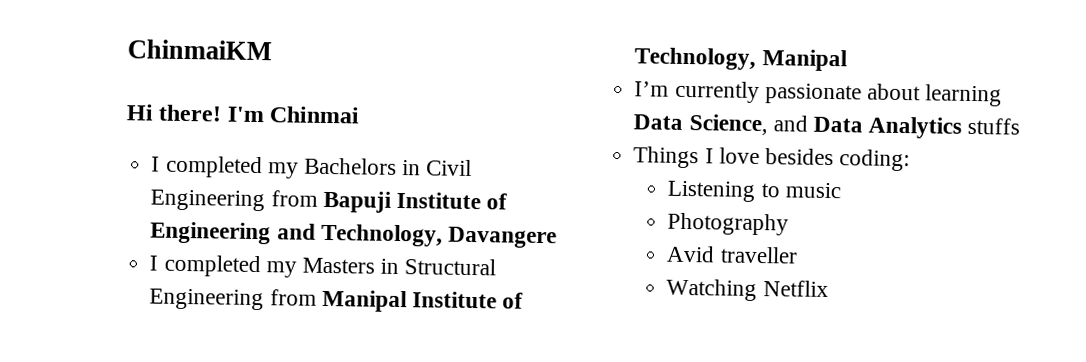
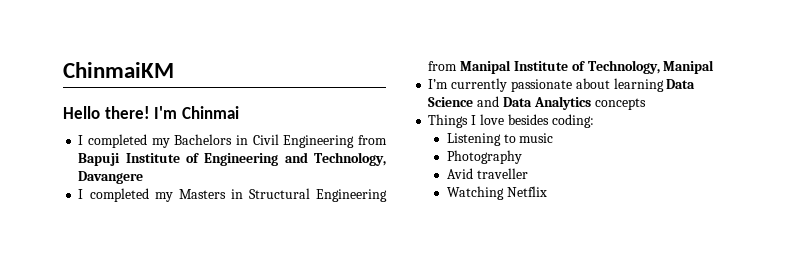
- Hi there!
+ Hello there!
- I’m currently passionate about learning Data Science, and Data Analytics stuffs
+ I’m currently passionate about learning Data Science and Data Analytics concepts

